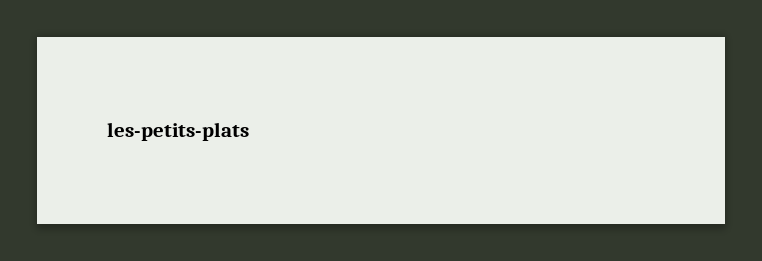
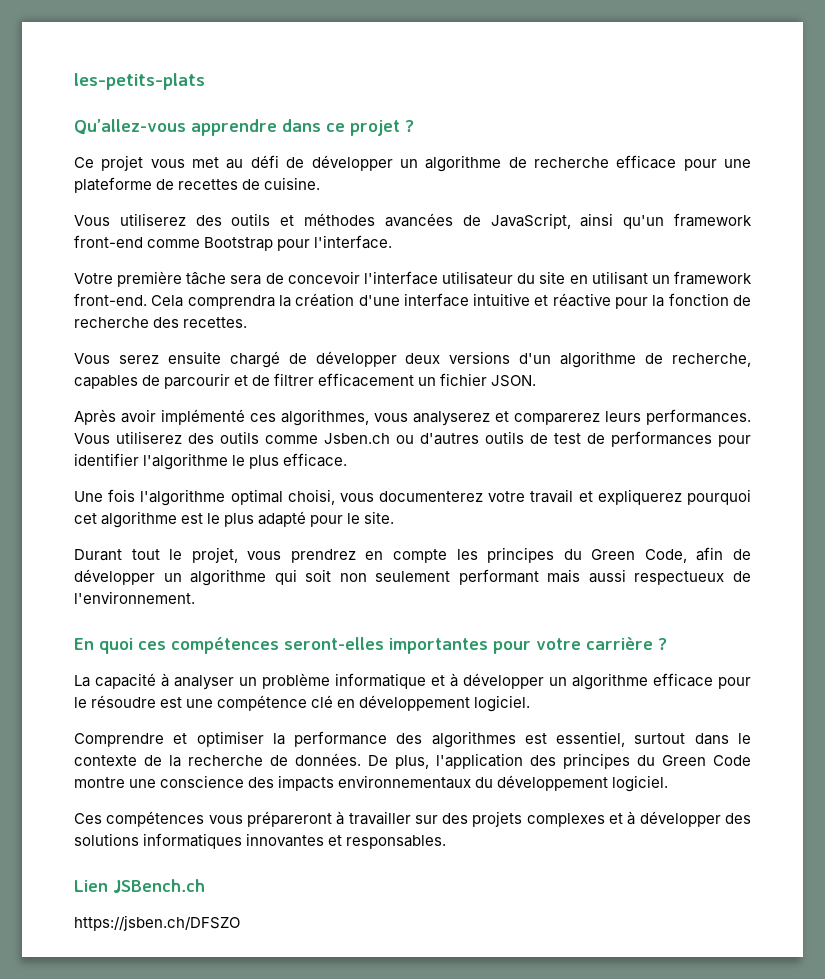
+ Qu’allez-vous apprendre dans ce projet ?
+ Ce projet vous met au défi de développer un algorithme de recherche efficace pour une plateforme de recettes de cuisine.
+ Vous utiliserez des outils et méthodes avancées de JavaScript, ainsi qu'un framework front-end comme Bootstrap pour l'interface.
+ Votre première tâche sera de concevoir l'interface utilisateur du site en utilisant un framework front-end. Cela comprendra la création d'une interface intuitive et réactive pour la fonction de recherche des recettes.
+ Vous serez ensuite chargé de développer deux versions d'un algorithme de recherche, capables de parcourir et de filtrer efficacement un fichier JSON.
+ Après avoir implémenté ces algorithmes, vous analyserez et comparerez leurs performances. Vous utiliserez des outils comme Jsben.ch ou d'autres outils de test de performances pour identifier l'algorithme le plus efficace.
+ Une fois l'algorithme optimal choisi, vous documenterez votre travail et expliquerez pourquoi cet algorithme est le plus adapté pour le site.
+ Durant tout le projet, vous prendrez en compte les principes du Green Code, afin de développer un algorithme qui soit non seulement performant mais aussi respectueux de l'environnement.
+ En quoi ces compétences seront-elles importantes pour votre carrière ?
+ La capacité à analyser un problème informatique et à développer un algorithme efficace pour le résoudre est une compétence clé en développement logiciel.
+ Comprendre et optimiser la performance des algorithmes est essentiel, surtout dans le contexte de la recherche de données. De plus, l'application des principes du Green Code montre une conscience des impacts environnementaux du développement logiciel.
+ Ces compétences vous prépareront à travailler sur des projets complexes et à développer des solutions informatiques innovantes et responsables.
+ Lien JSBench.ch
+ https://jsben.ch/DFSZO

